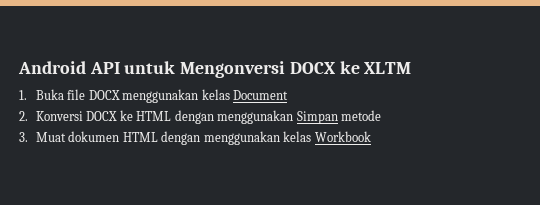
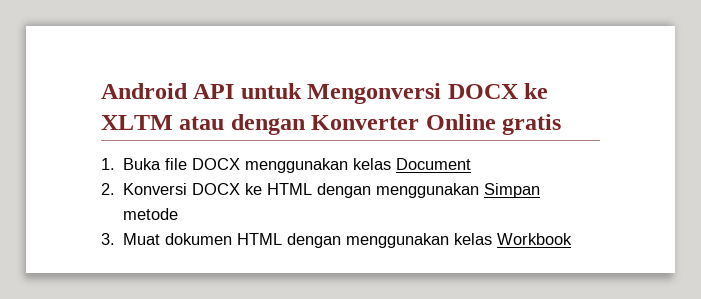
- Android API untuk Mengonversi DOCX ke XLTM
+ Android API untuk Mengonversi DOCX ke XLTM atau dengan Konverter Online gratis

